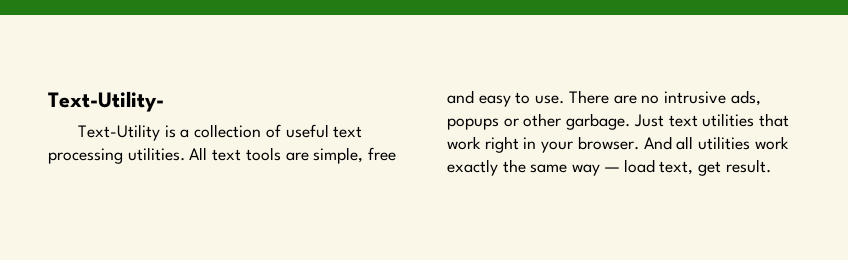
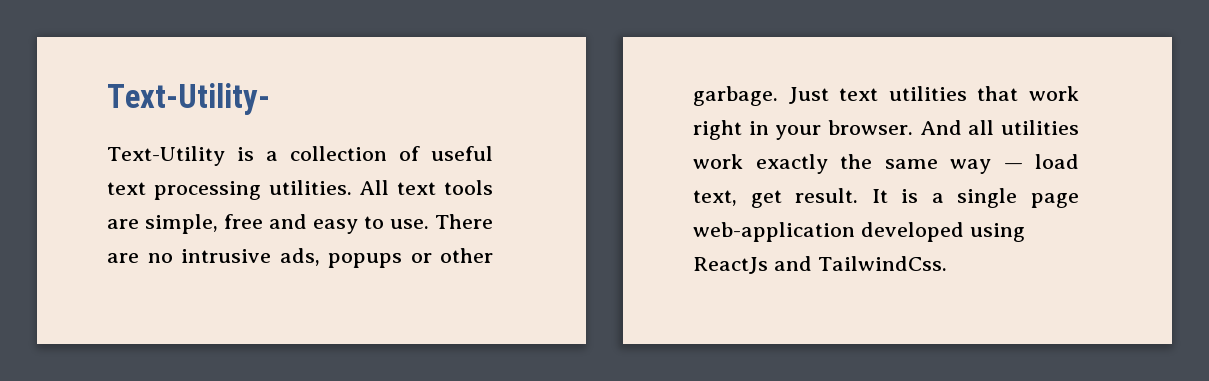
+ It is a single page web-application developed using ReactJs and TailwindCss.

